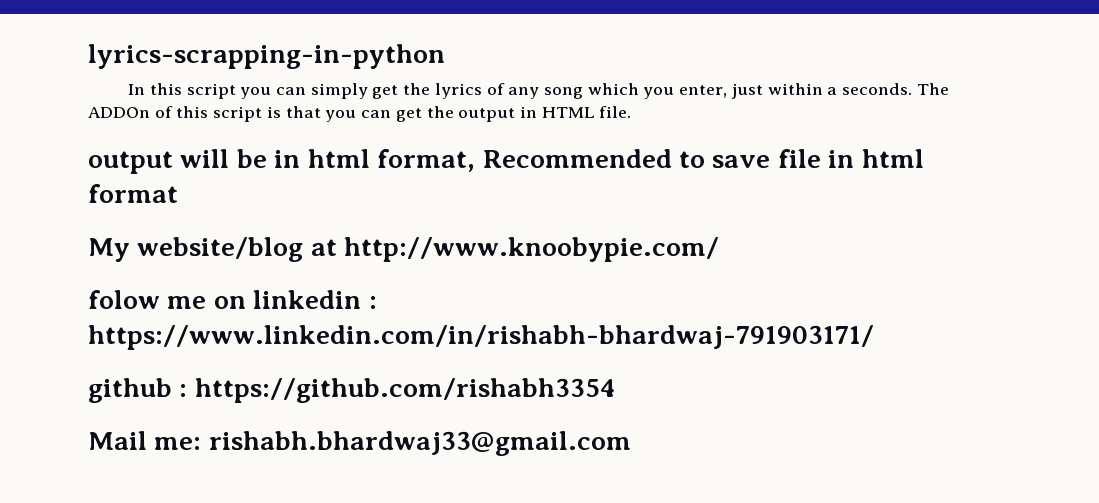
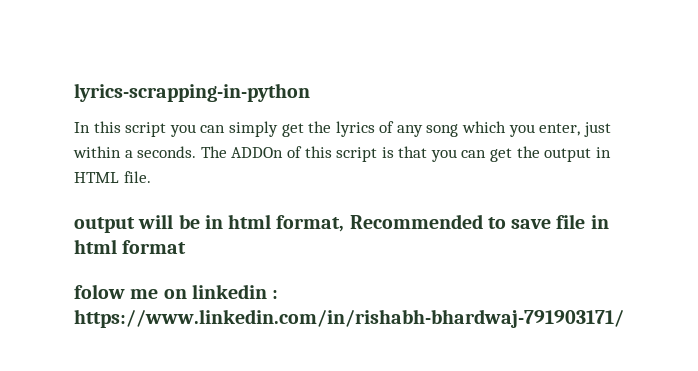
- My website/blog at http://www.knoobypie.com/
- github : https://github.com/rishabh3354
- Mail me: rishabh.bhardwaj33@gmail.com

